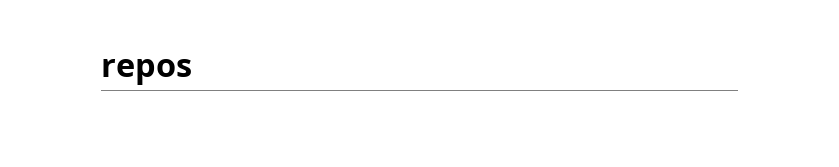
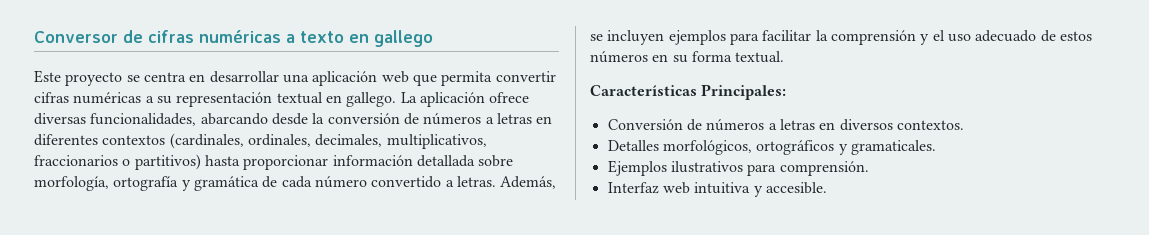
- repos
+ Conversor de cifras numéricas a texto en gallego
+ Este proyecto se centra en desarrollar una aplicación web que permita convertir cifras numéricas a su representación textual en gallego. La aplicación ofrece diversas funcionalidades, abarcando desde la conversión de números a letras en diferentes contextos (cardinales, ordinales, decimales, multiplicativos, fraccionarios o partitivos) hasta proporcionar información detallada sobre morfología, ortografía y gramática de cada número convertido a letras. Además, se incluyen ejemplos para facilitar la comprensión y el uso adecuado de estos números en su forma textual.
+ Características Principales:
+ Conversión de números a letras en diversos contextos.
+ Detalles morfológicos, ortográficos y gramaticales.
+ Ejemplos ilustrativos para comprensión.
+ Interfaz web intuitiva y accesible.

